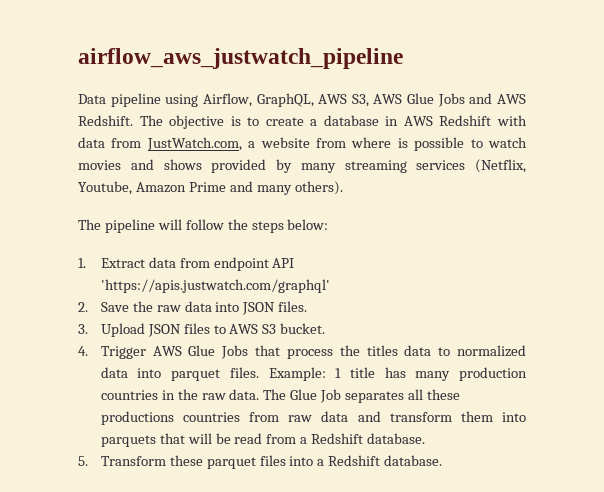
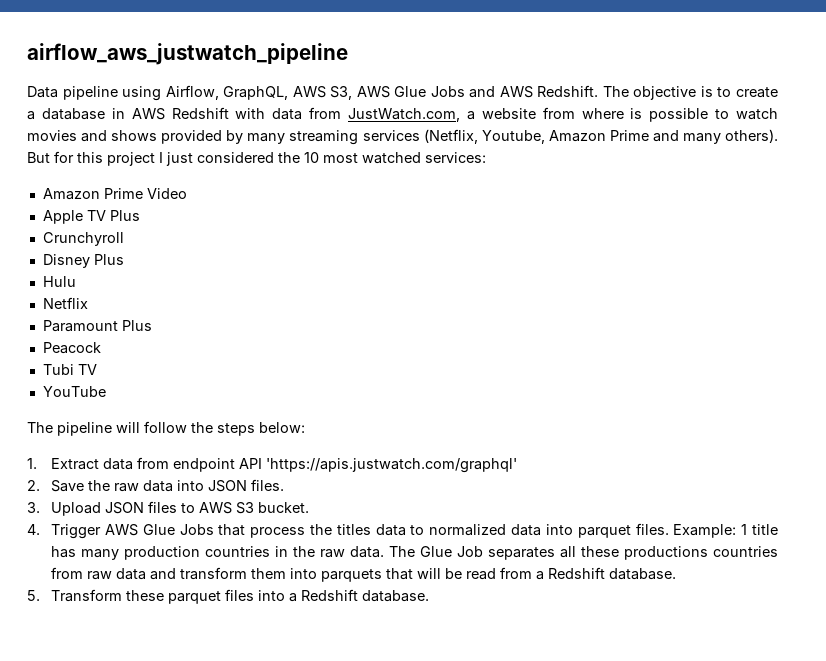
+ But for this project I just considered the 10 most watched services:
+ Amazon Prime Video
+ Apple TV Plus
+ Crunchyroll
+ Disney Plus
+ Hulu
+ Netflix
+ Paramount Plus
+ Peacock
+ Tubi TV
+ YouTube

